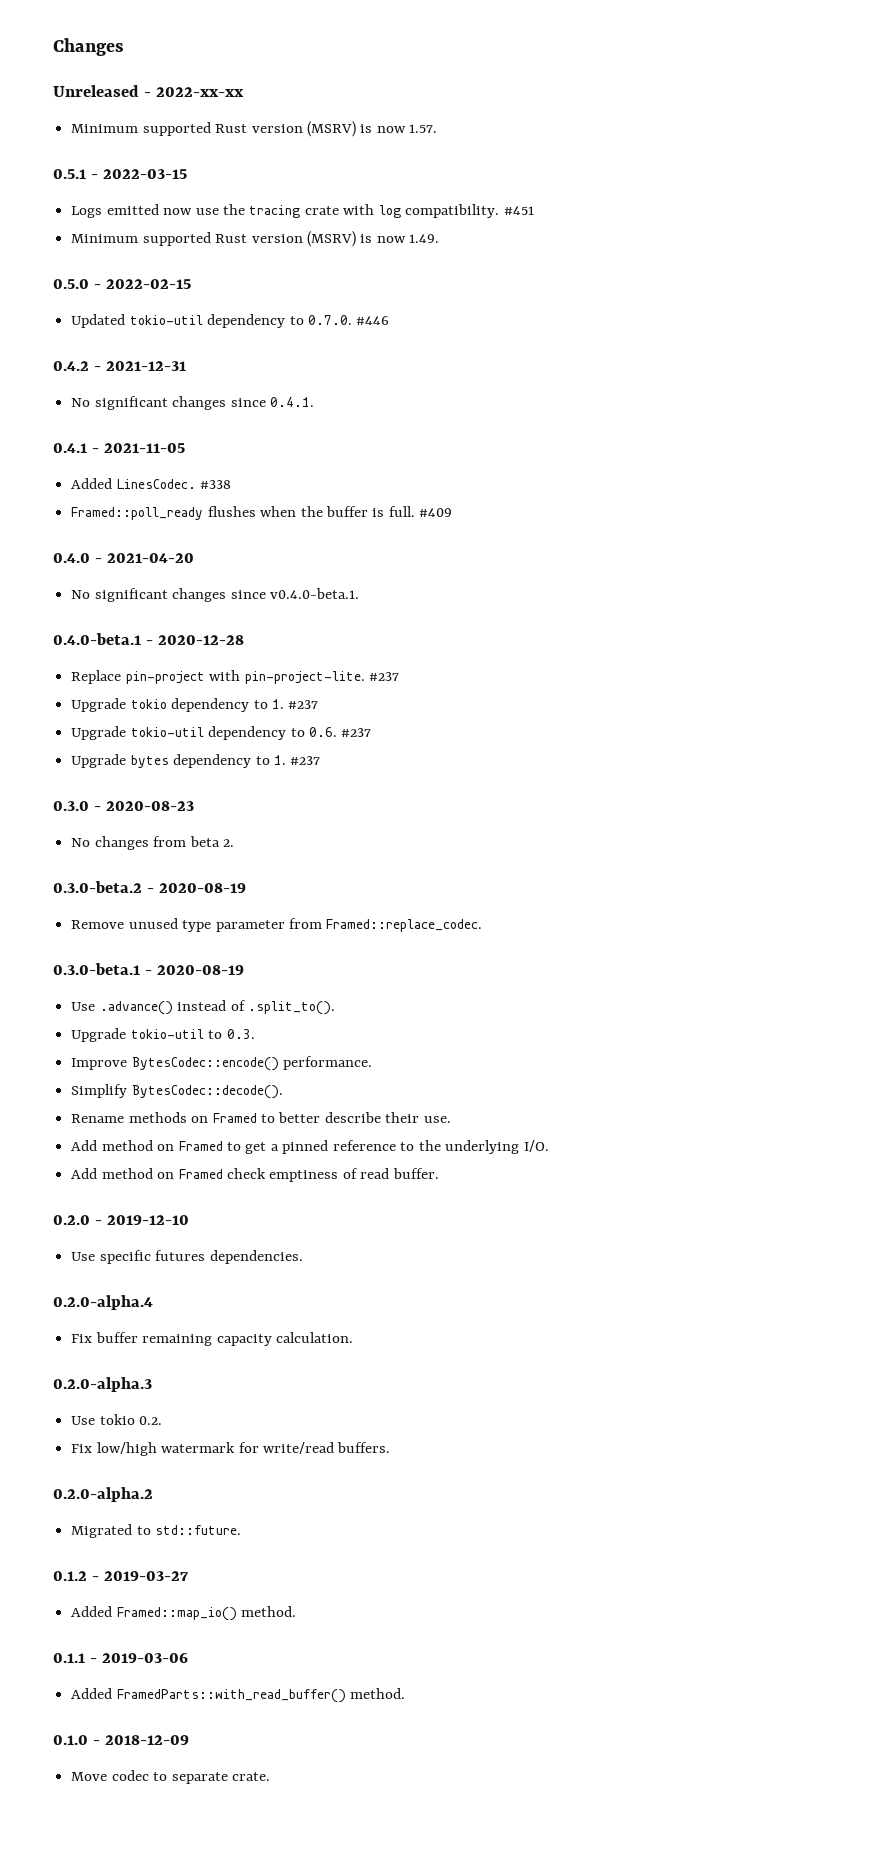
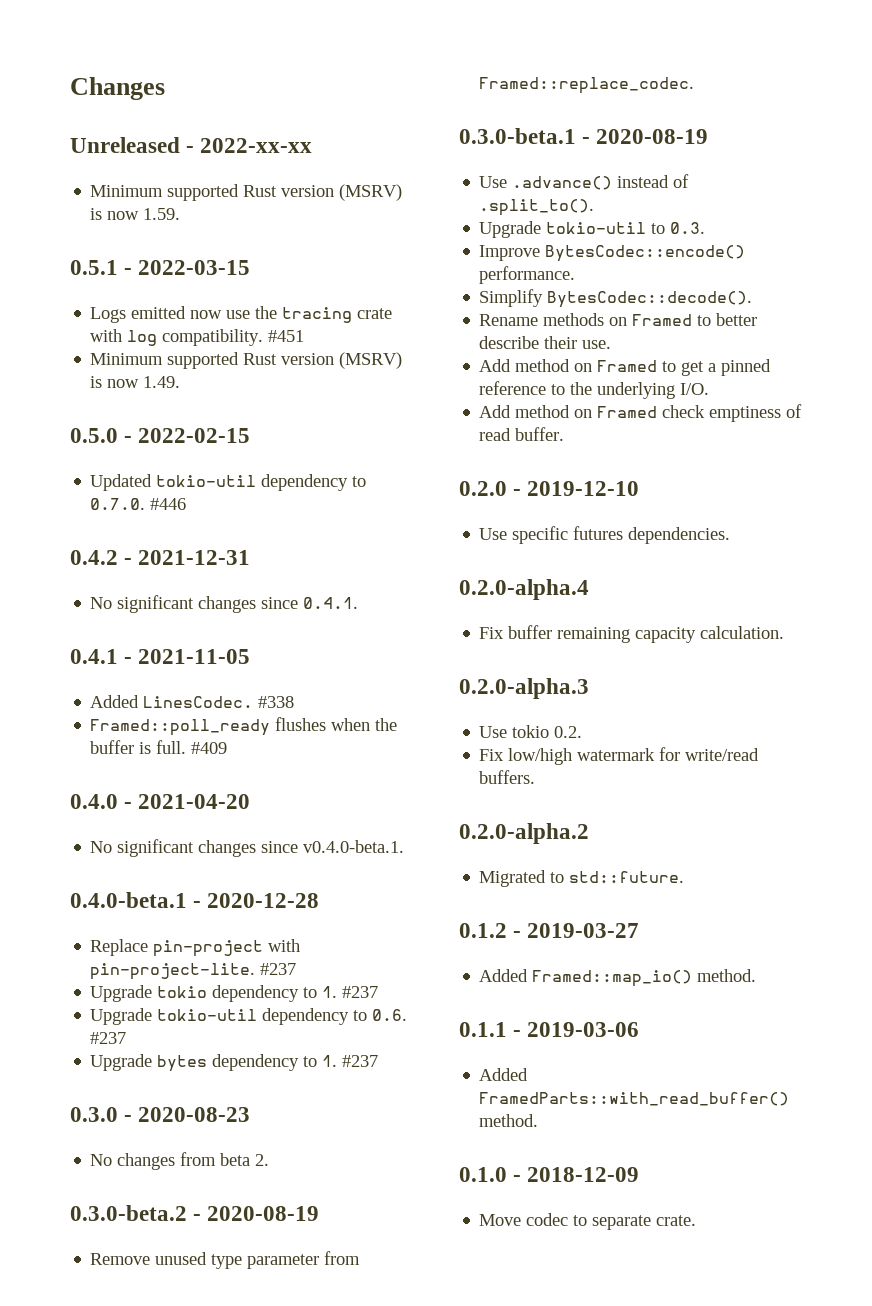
- Minimum supported Rust version (MSRV) is now 1.57.
+ Minimum supported Rust version (MSRV) is now 1.59.

